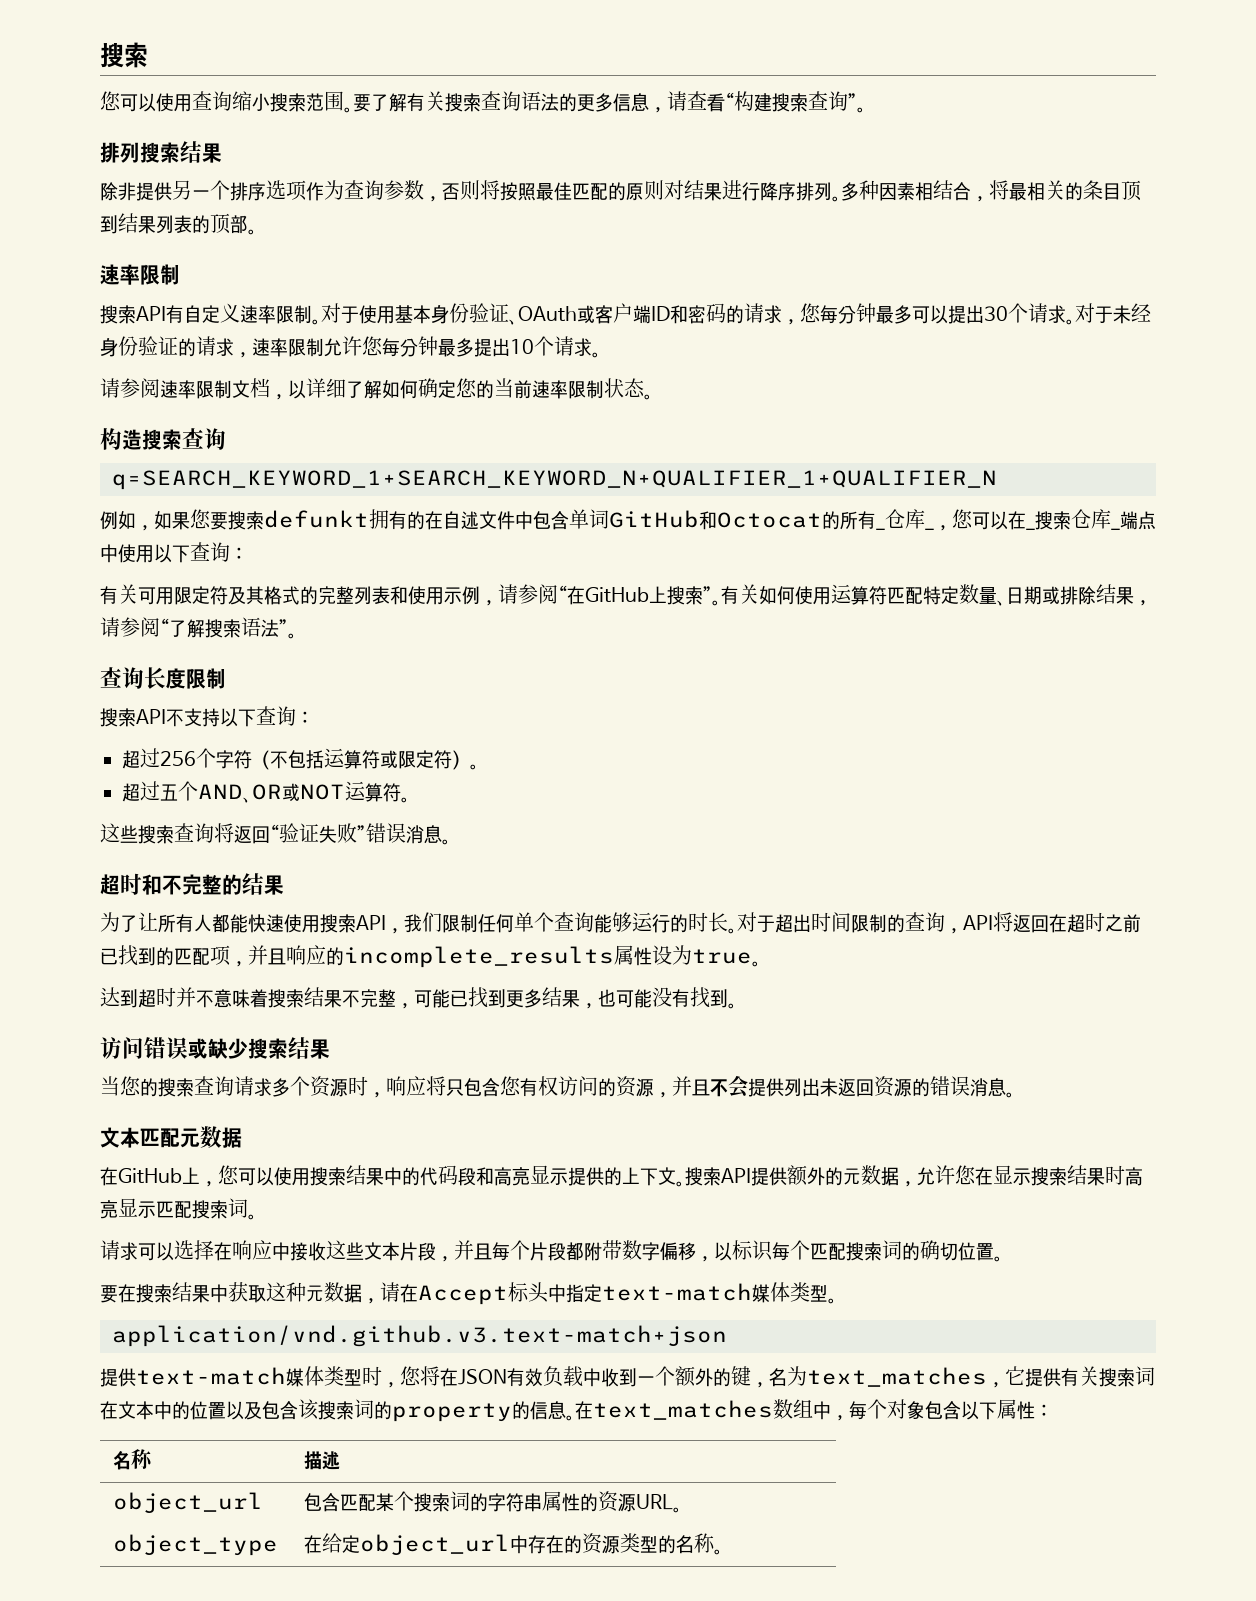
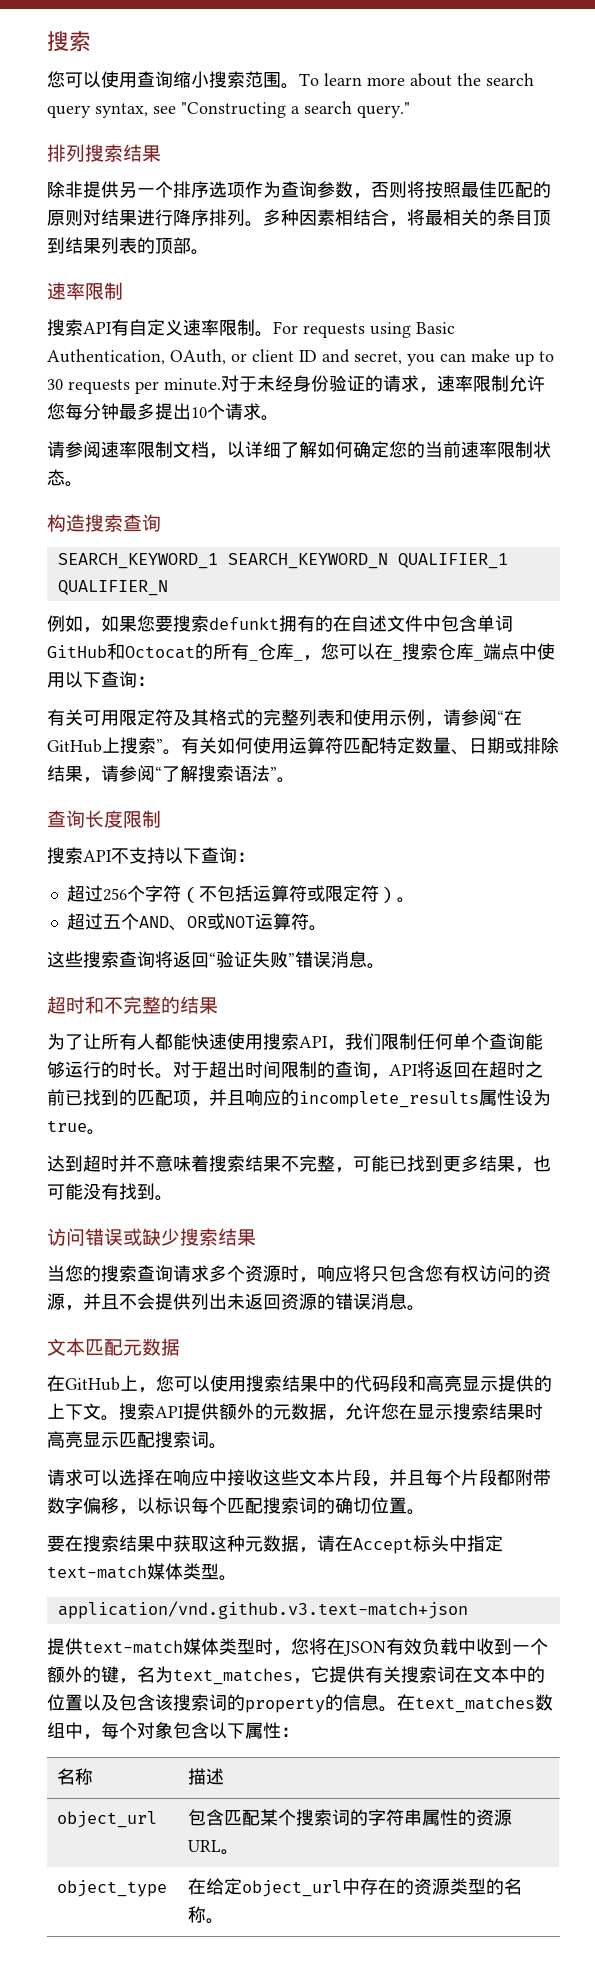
- 要了解有关搜索查询语法的更多信息，请查看“构建搜索查询”。
+ To learn more about the search query syntax, see "Constructing a search query."
- 对于使用基本身份验证、OAuth或客户端ID和密码的请求，您每分钟最多可以提出30个请求。
+ For requests using Basic Authentication, OAuth, or client ID and secret, you can make up to 30 requests per minute.
- q=SEARCH_KEYWORD_1+SEARCH_KEYWORD_N+QUALIFIER_1+QUALIFIER_N
+ SEARCH_KEYWORD_1 SEARCH_KEYWORD_N QUALIFIER_1 QUALIFIER_N

